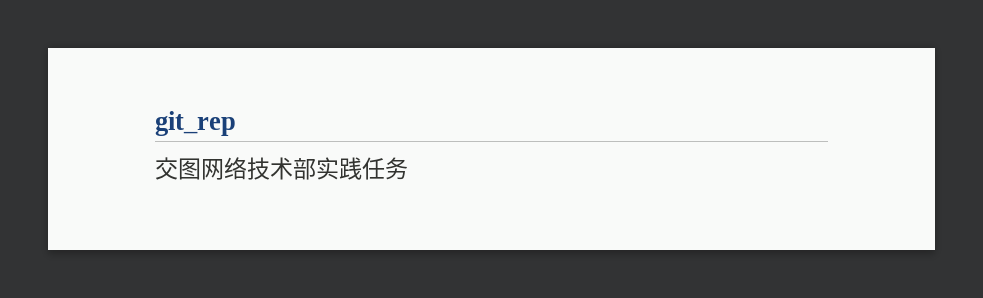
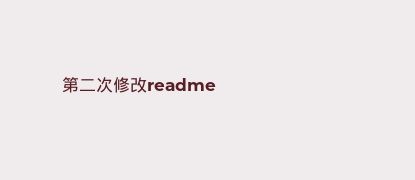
- git_rep
- 交图网络技术部实践任务
+ 第二次修改readme

